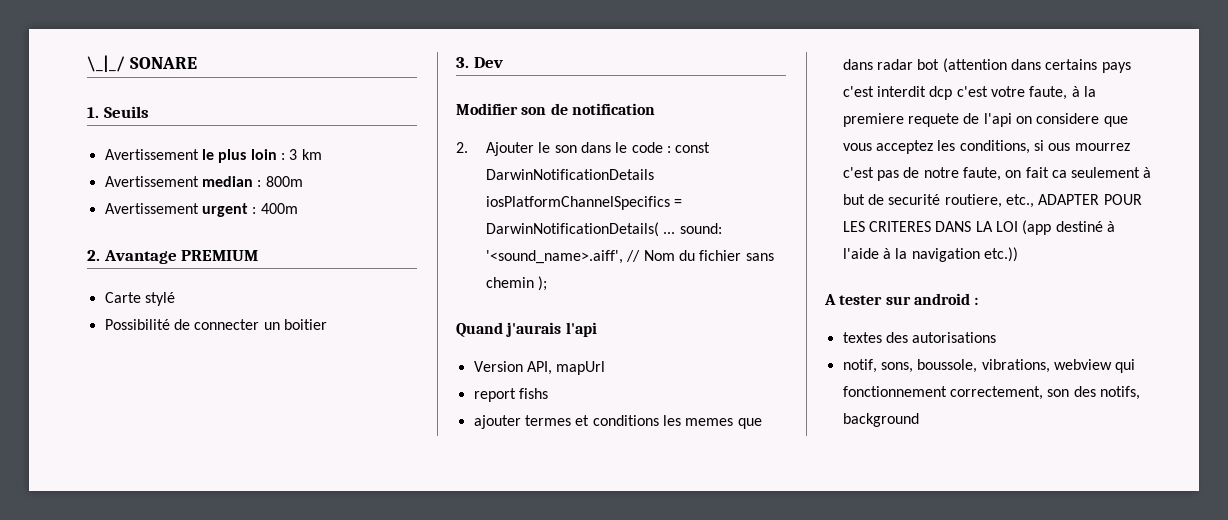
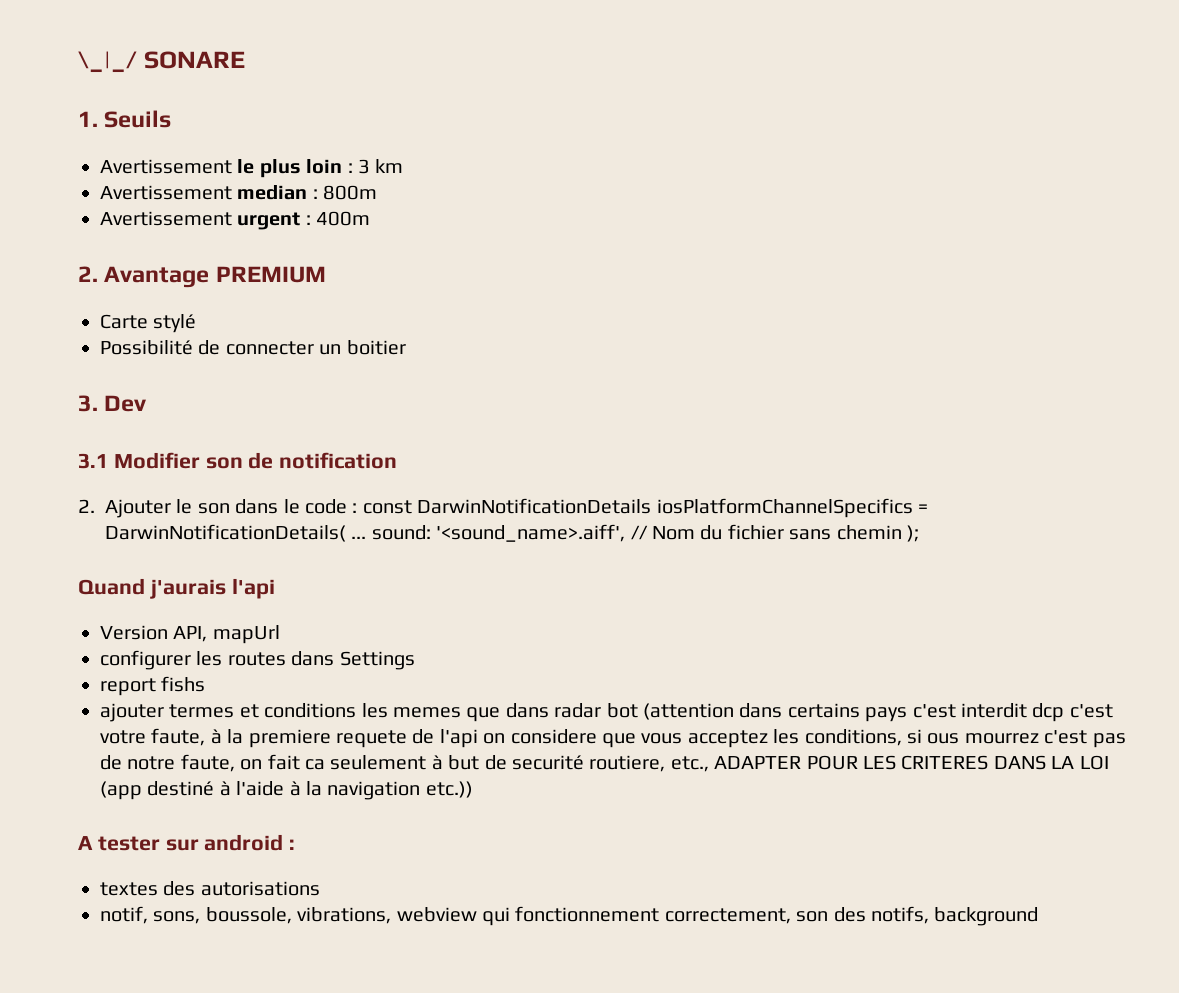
- Modifier son de notification
+ 3.1 Modifier son de notification
+ configurer les routes dans Settings

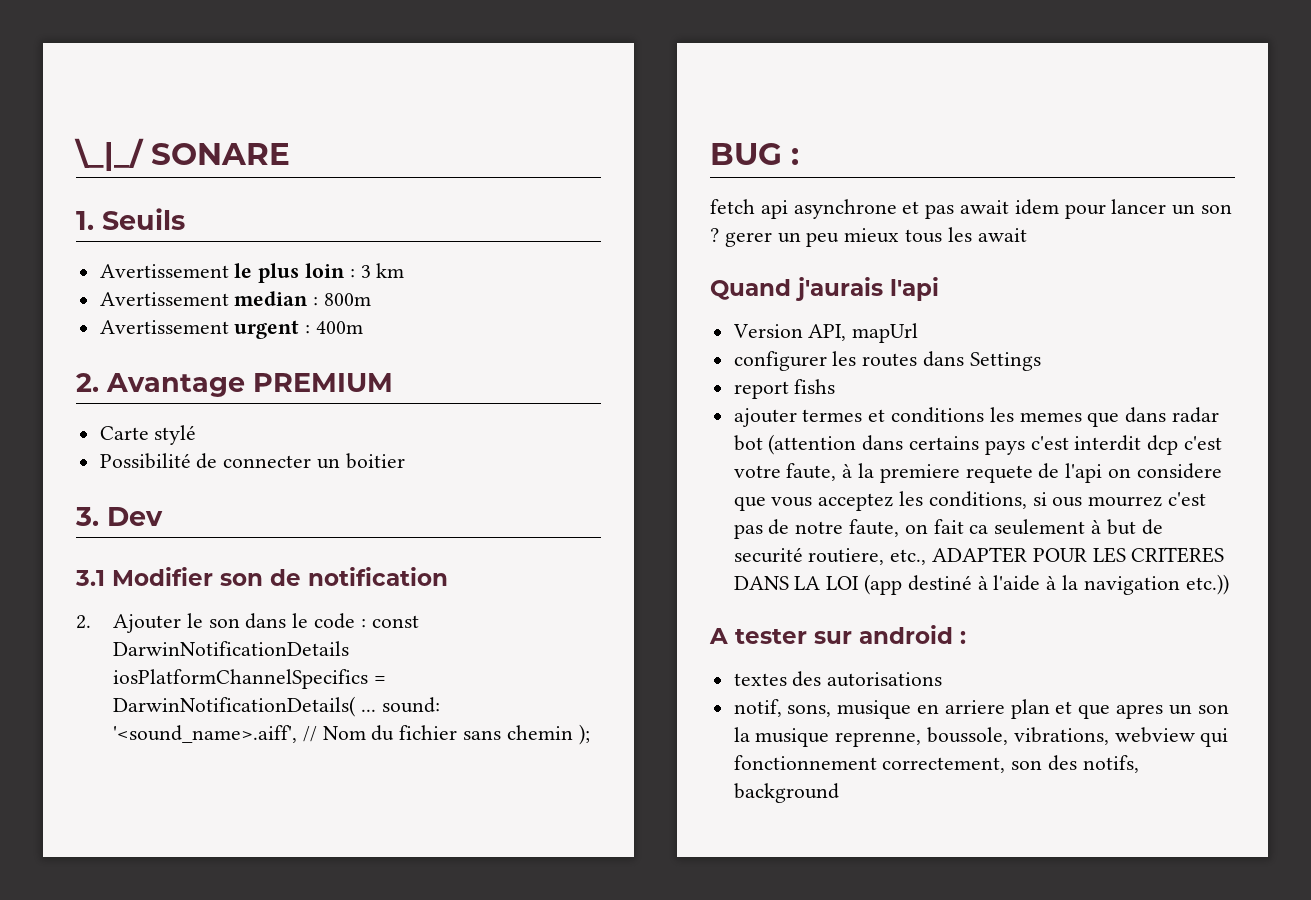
+ BUG :
+ fetch api asynchrone et pas await idem pour lancer un son ? gerer un peu mieux tous les await
- notif, sons, boussole, vibrations, webview qui fonctionnement correctement, son des notifs, background
+ notif, sons, musique en arriere plan et que apres un son la musique reprenne, boussole, vibrations, webview qui fonctionnement correctement, son des notifs, background

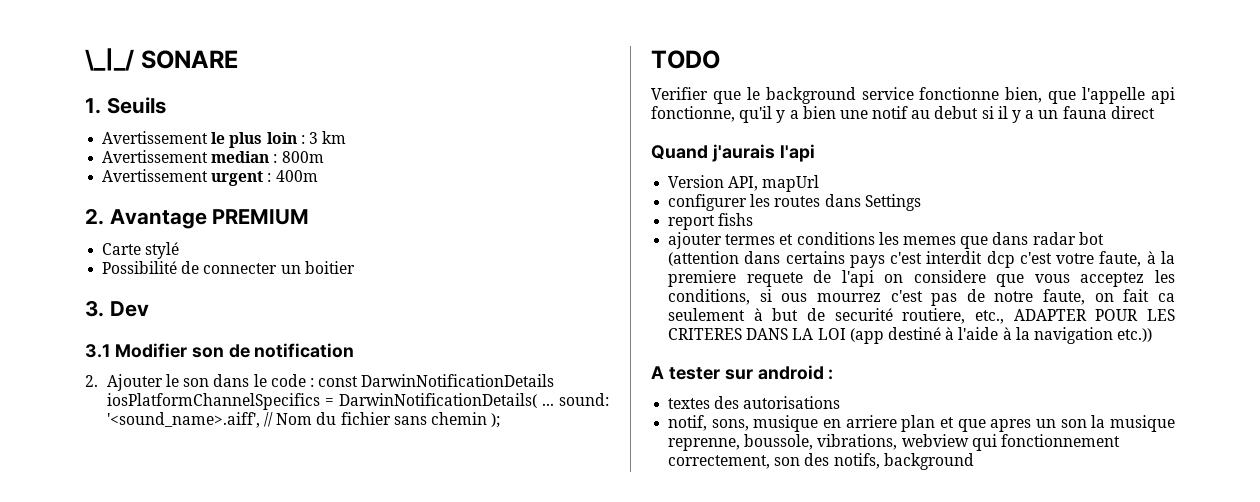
- BUG :
- fetch api asynchrone et pas await idem pour lancer un son ? gerer un peu mieux tous les await
+ TODO
+ Verifier que le background service fonctionne bien, que l'appelle api fonctionne, qu'il y a bien une notif au debut si il y a un fauna direct

